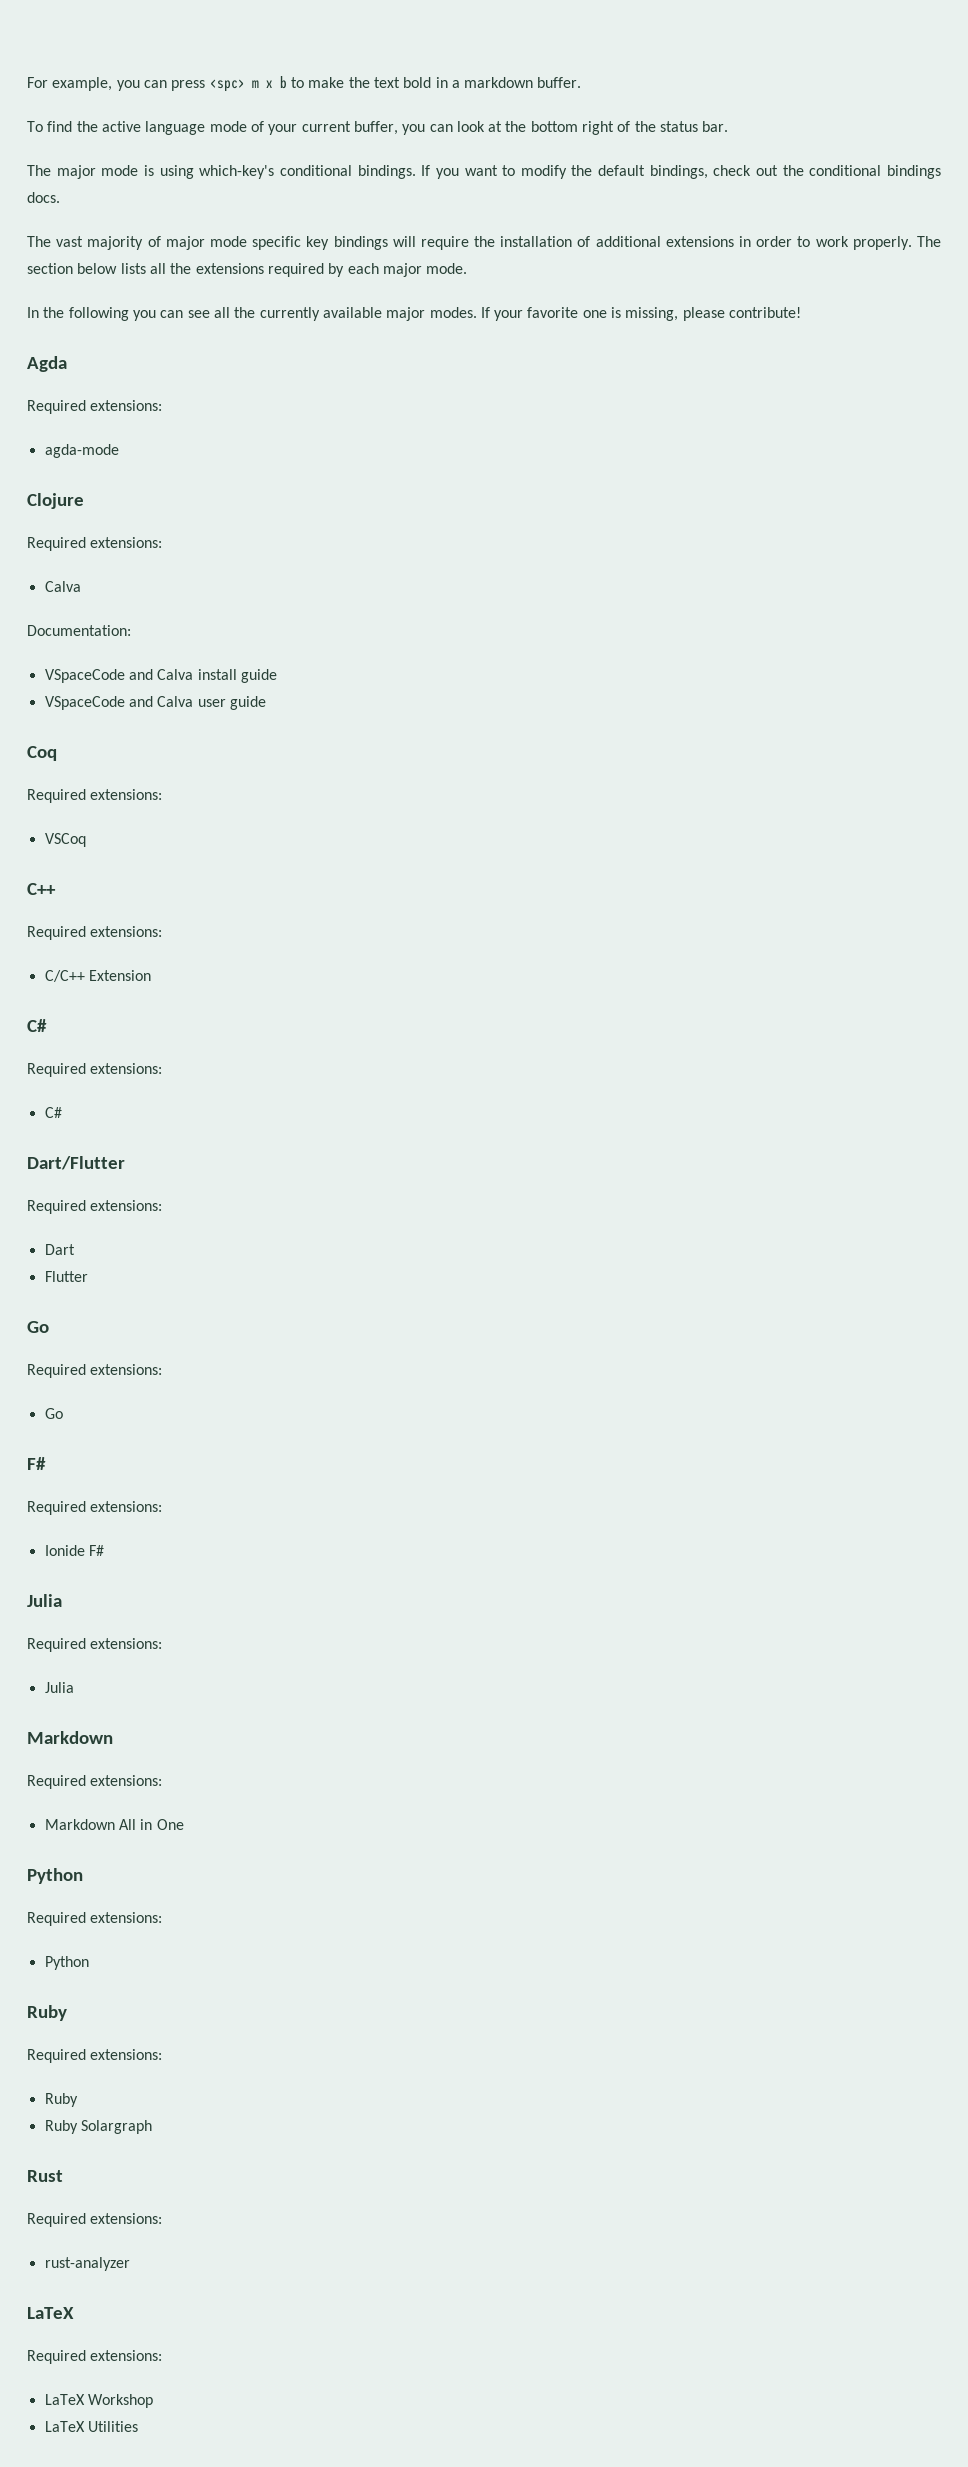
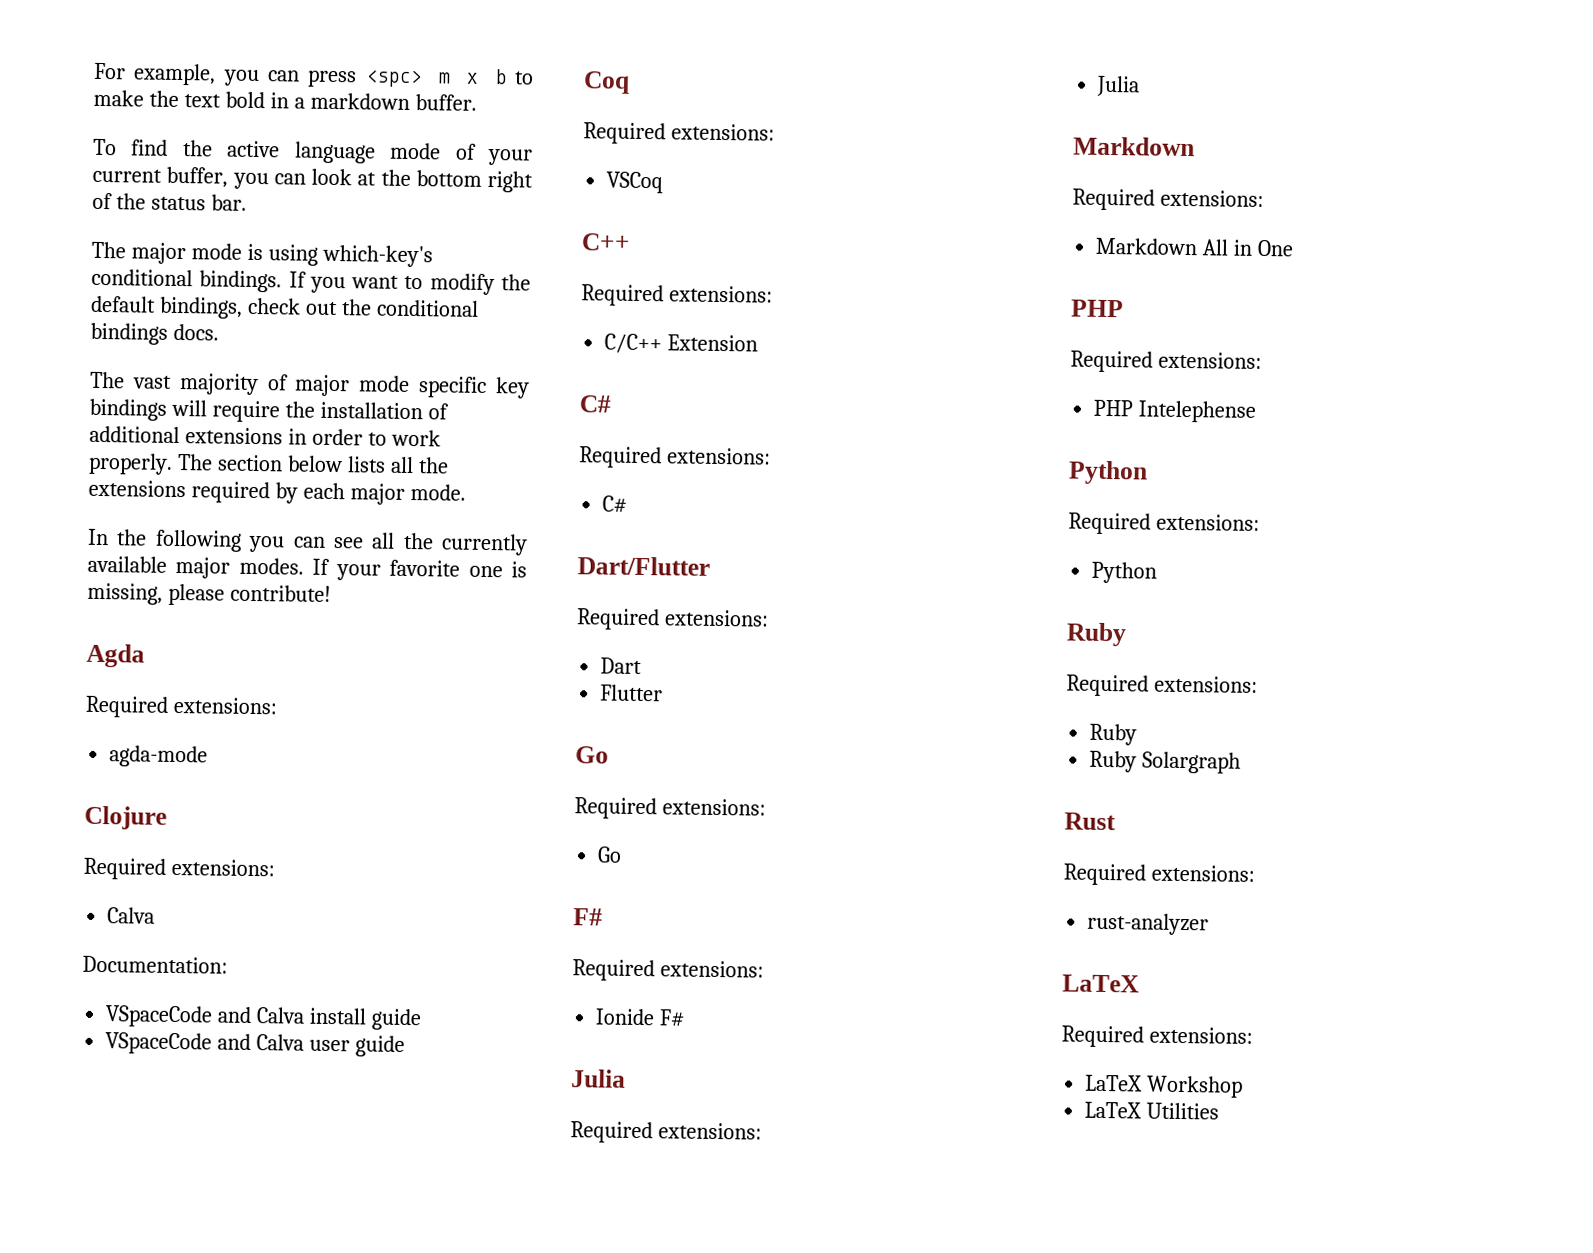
  Markdown All in One
+ PHP
+ Required extensions:
+ PHP Intelephense

